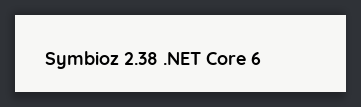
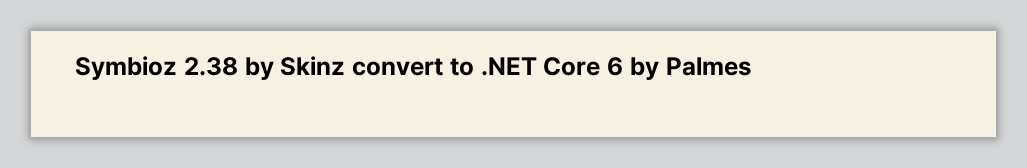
- Symbioz 2.38 .NET Core 6
+ Symbioz 2.38 by Skinz convert to .NET Core 6 by Palmes

